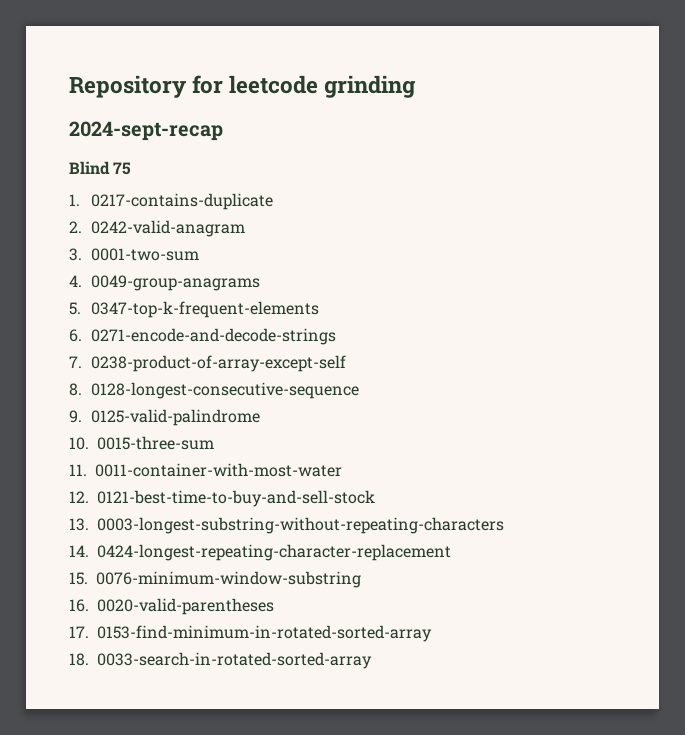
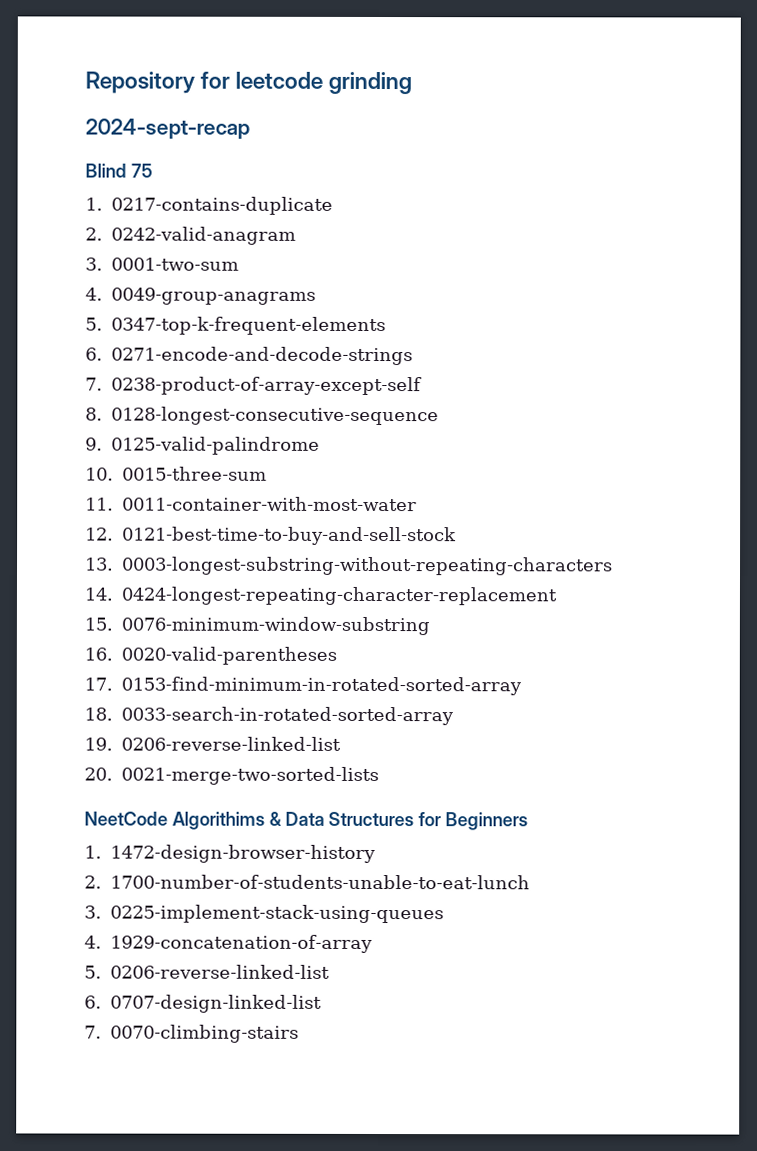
+ 19. 0206-reverse-linked-list
+ 20. 0021-merge-two-sorted-lists
+ NeetCode Algorithims & Data Structures for Beginners
+ 1. 1472-design-browser-history
+ 2. 1700-number-of-students-unable-to-eat-lunch
+ 3. 0225-implement-stack-using-queues
+ 4. 1929-concatenation-of-array
+ 5. 0206-reverse-linked-list
+ 6. 0707-design-linked-list
+ 7. 0070-climbing-stairs

